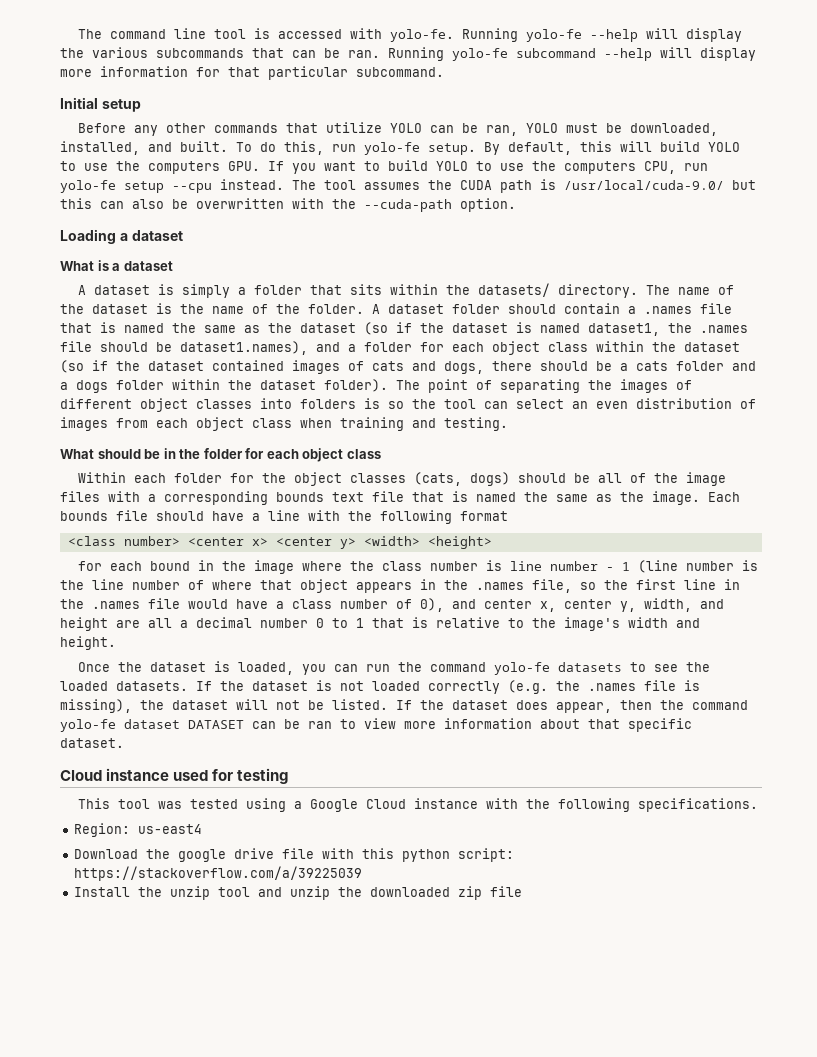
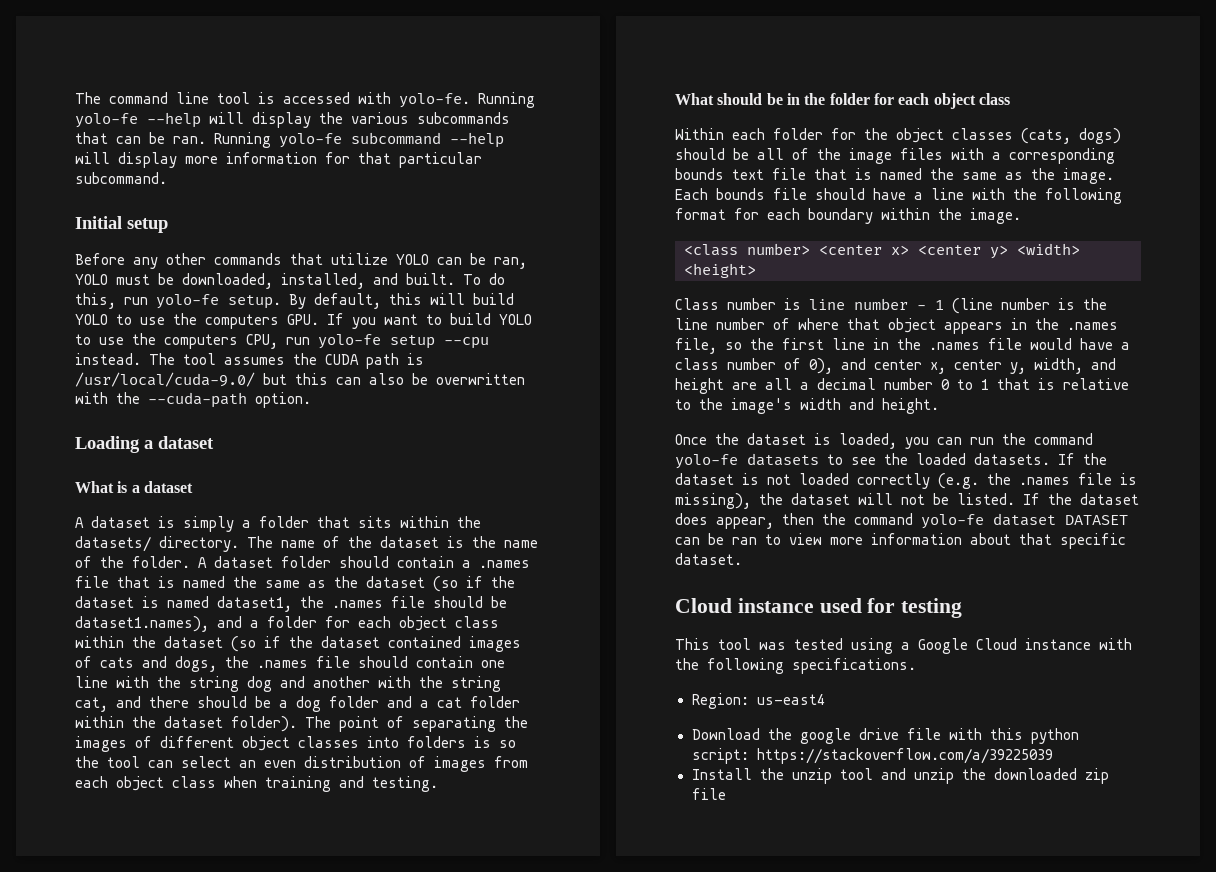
- A dataset folder should contain a .names file that is named the same as the dataset (so if the dataset is named dataset1, the .names file should be dataset1.names), and a folder for each object class within the dataset (so if the dataset contained images of cats and dogs, there should be a cats folder and a dogs folder within the dataset folder).
+ A dataset folder should contain a .names file that is named the same as the dataset (so if the dataset is named dataset1, the .names file should be dataset1.names), and a folder for each object class within the dataset (so if the dataset contained images of cats and dogs, the .names file should contain one line with the string dog and another with the string cat, and there should be a dog folder and a cat folder within the dataset folder).
- Each bounds file should have a line with the following format
+ Each bounds file should have a line with the following format for each boundary within the image.
- for each bound in the image where the class number is line number - 1 (line number is the line number of where that object appears in the .names file, so the first line in the .names file would have a class number of 0), and center x, center y, width, and height are all a decimal number 0 to 1 that is relative to the image's width and height.
+ Class number is line number - 1 (line number is the line number of where that object appears in the .names file, so the first line in the .names file would have a class number of 0), and center x, center y, width, and height are all a decimal number 0 to 1 that is relative to the image's width and height.

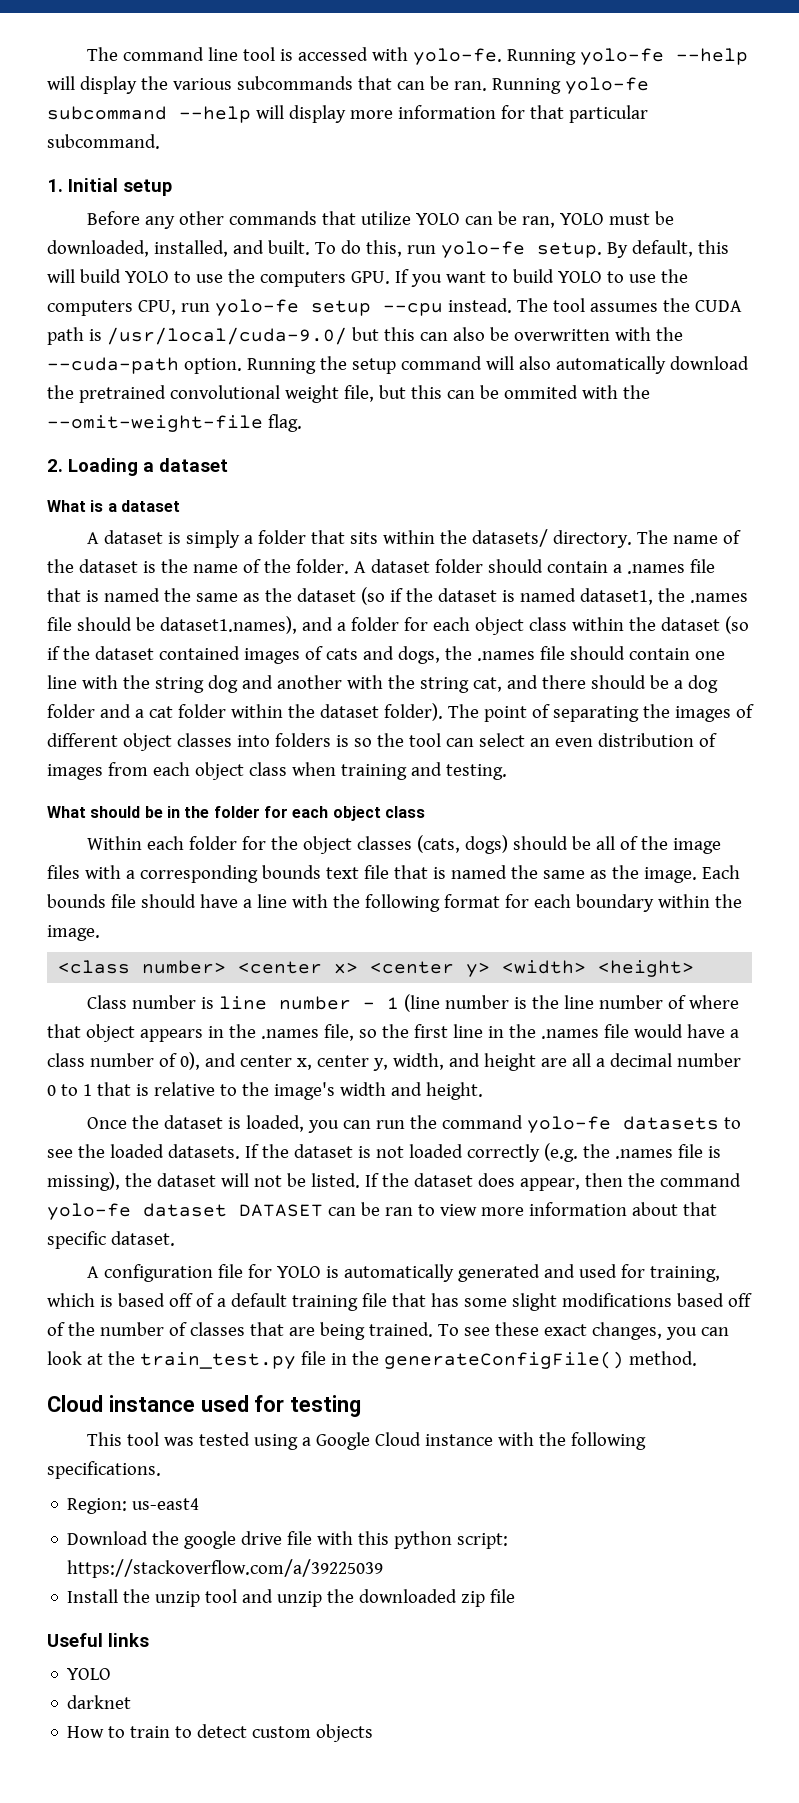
- Initial setup
+ 1. Initial setup
- The tool assumes the CUDA path is /usr/local/cuda-9.0/ but this can also be overwritten with the --cuda-path option.
- Loading a dataset
+ The tool assumes the CUDA path is /usr/local/cuda-9.0/ but this can also be overwritten with the --cuda-path option. Running the setup command will also automatically download the pretrained convolutional weight file, but this can be ommited with the --omit-weight-file flag.
+ 2. Loading a dataset
+ A configuration file for YOLO is automatically generated and used for training, which is based off of a default training file that has some slight modifications based off of the number of classes that are being trained. To see these exact changes, you can look at the train_test.py file in the generateConfigFile() method.
+ Useful links
+ YOLO
+ darknet
+ How to train to detect custom objects

